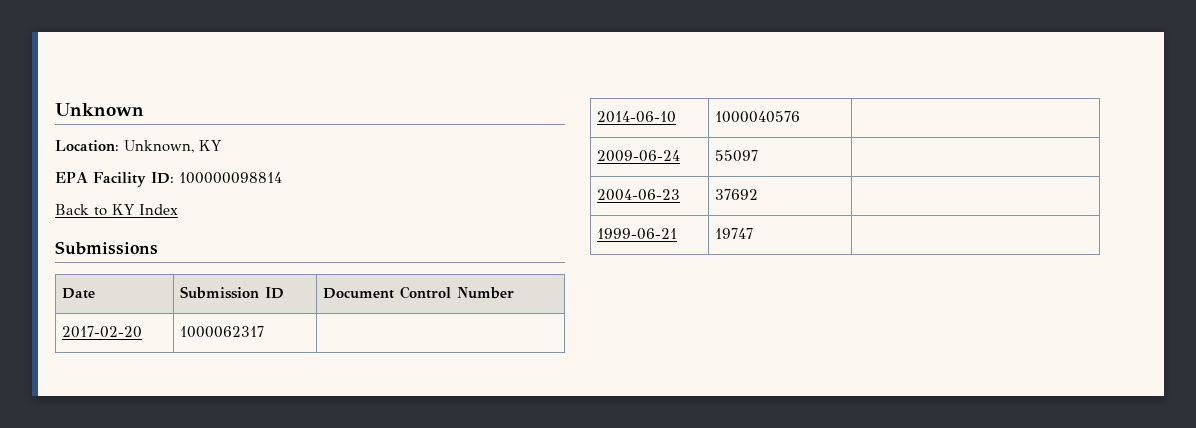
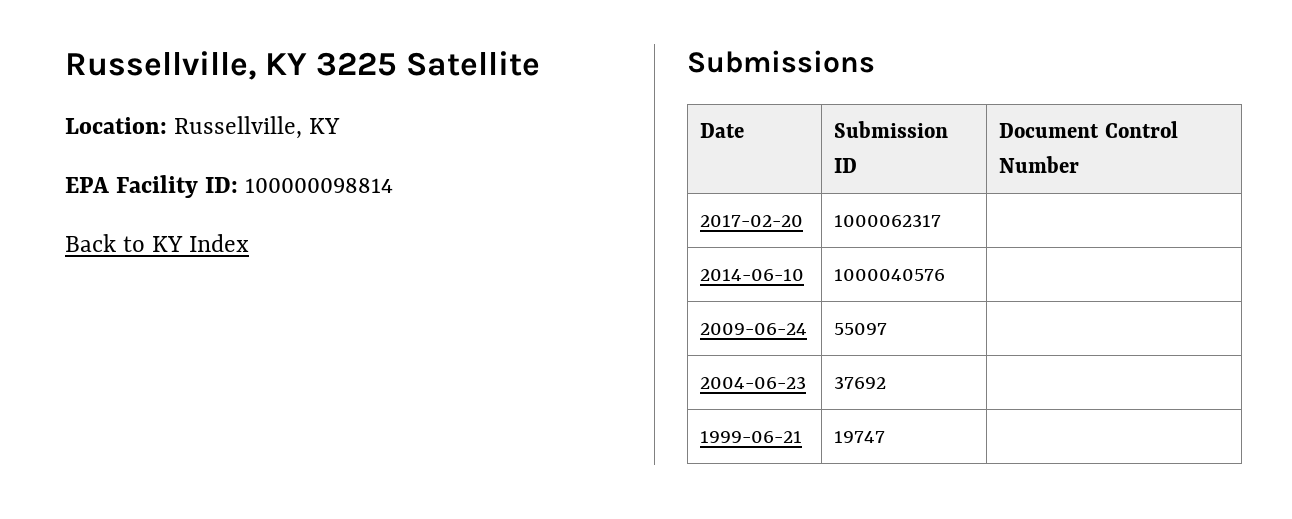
- Unknown
+ Russellville, KY 3225 Satellite
- Location: Unknown, KY
+ Location: Russellville, KY

